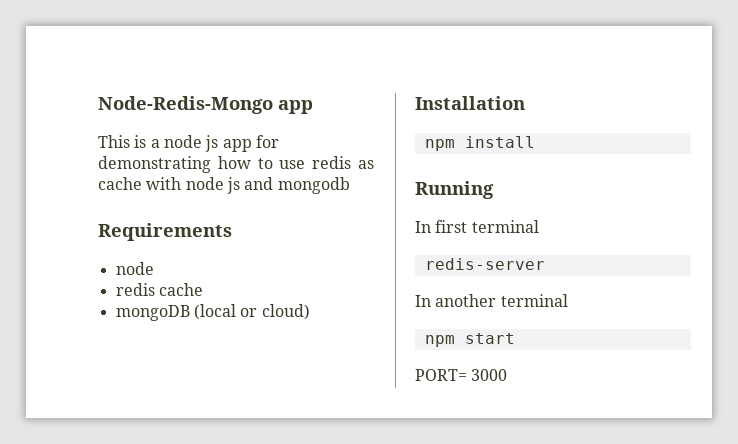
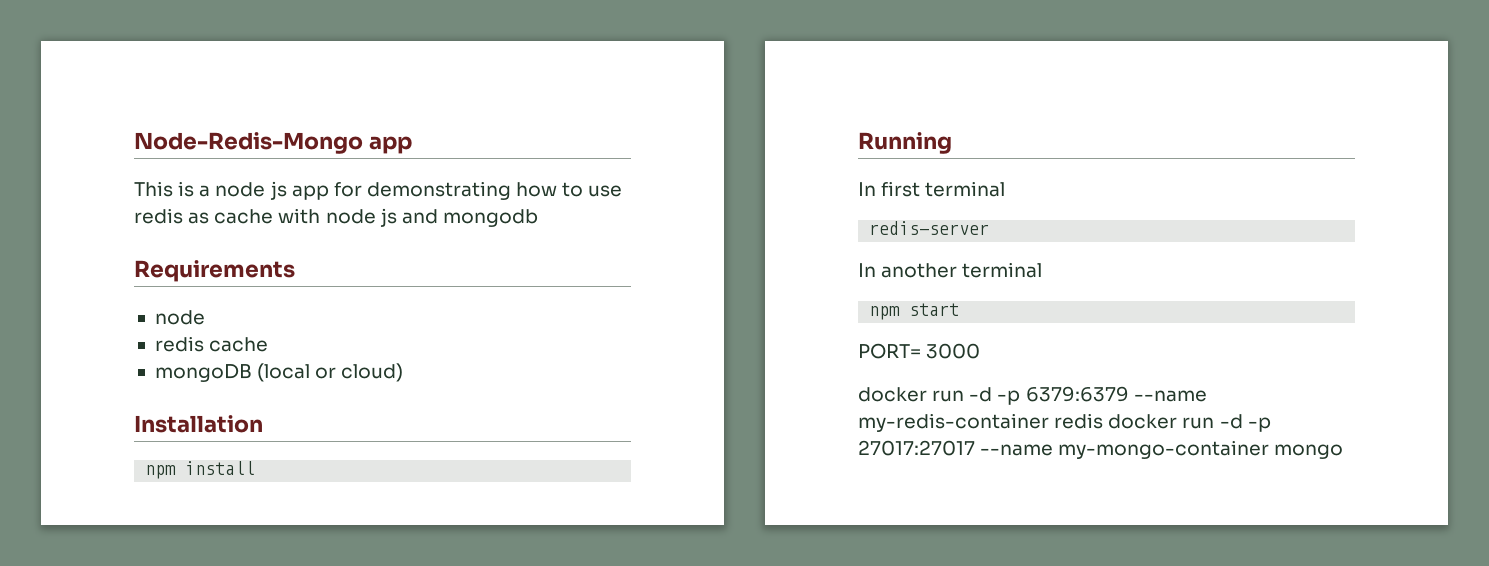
+ docker run -d -p 6379:6379 --name my-redis-container redis docker run -d -p 27017:27017 --name my-mongo-container mongo

